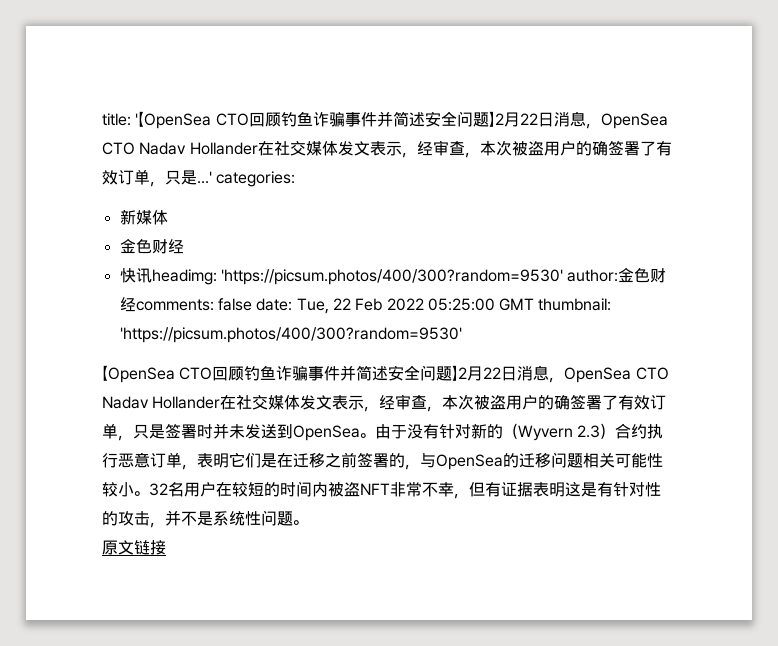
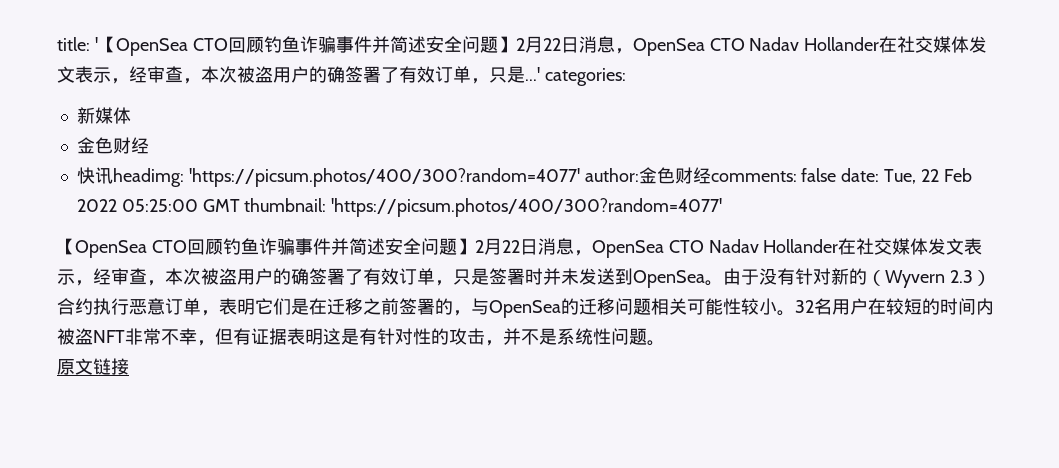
- 快讯headimg: 'https://picsum.photos/400/300?random=9530' author:金色财经comments: false date: Tue, 22 Feb 2022 05:25:00 GMT thumbnail: 'https://picsum.photos/400/300?random=9530'
+ 快讯headimg: 'https://picsum.photos/400/300?random=4077' author:金色财经comments: false date: Tue, 22 Feb 2022 05:25:00 GMT thumbnail: 'https://picsum.photos/400/300?random=4077'

